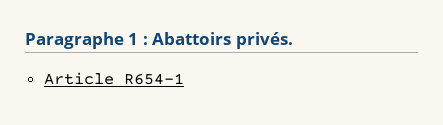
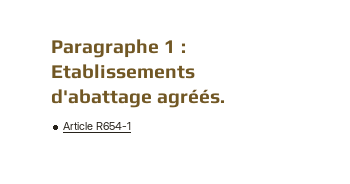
- Paragraphe 1 : Abattoirs privés.
+ Paragraphe 1 : Etablissements d'abattage agréés.

